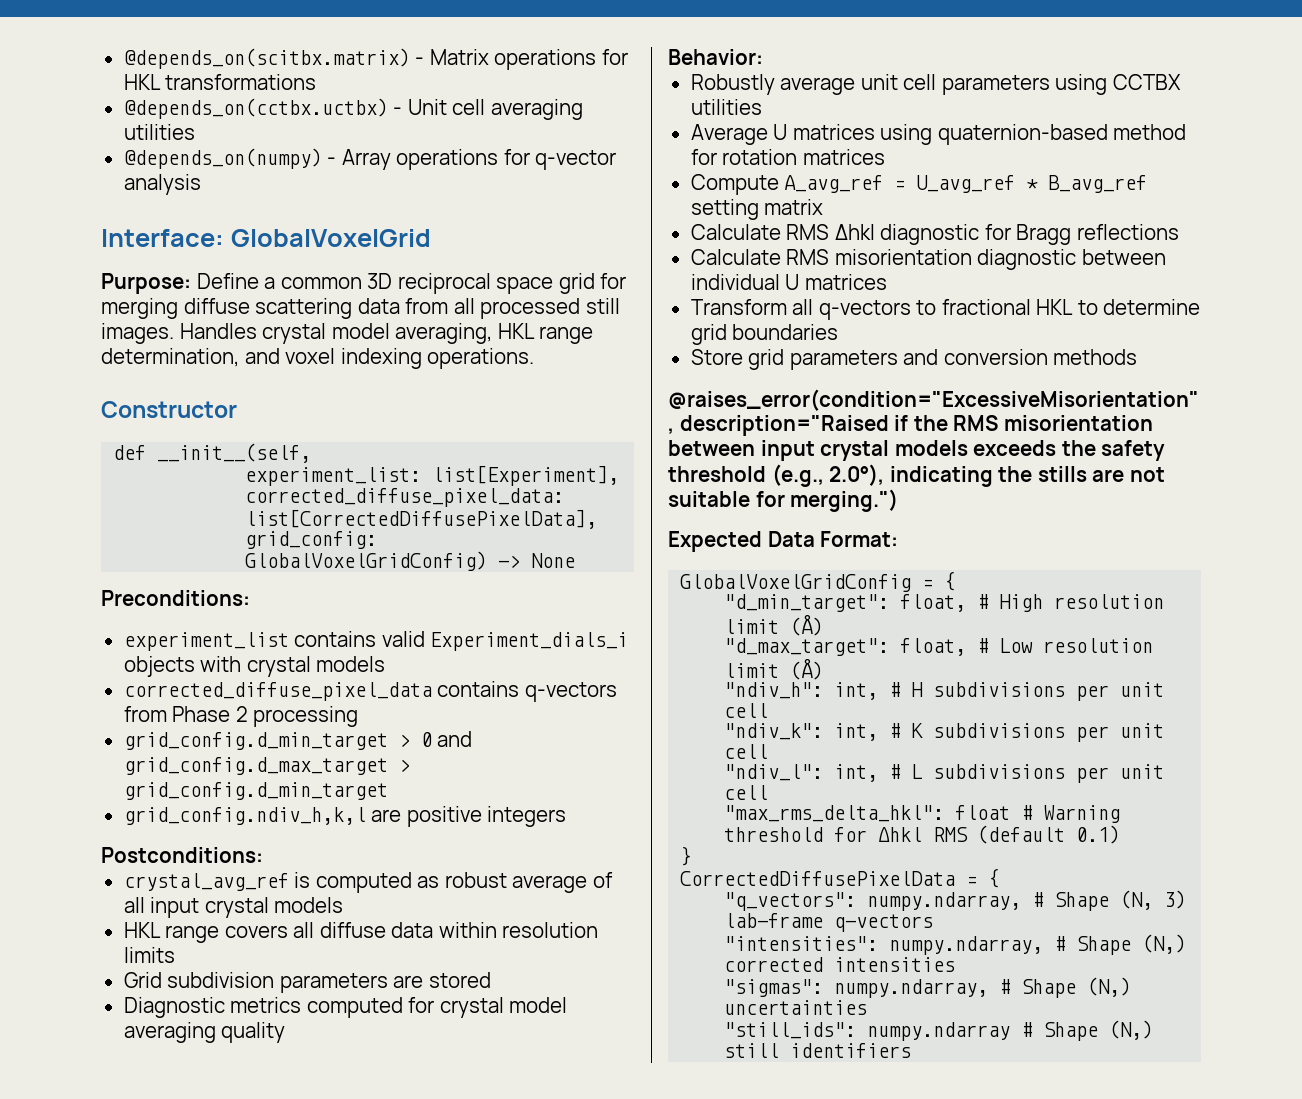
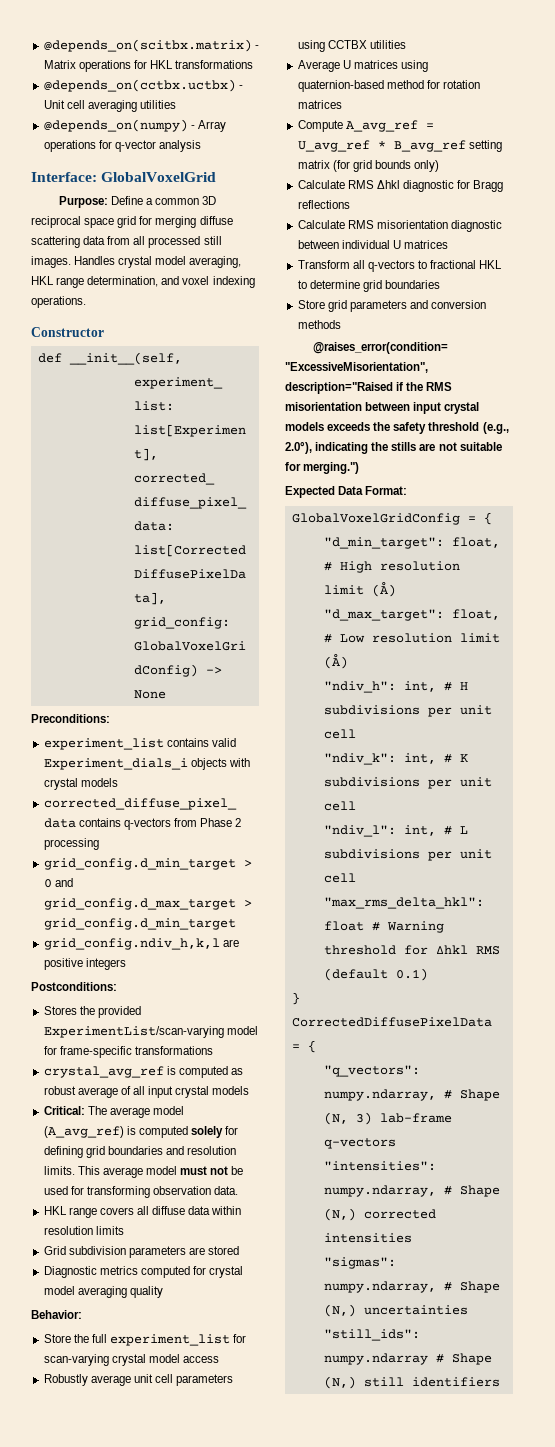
+ Stores the provided ExperimentList/scan-varying model for frame-specific transformations
+ Critical: The average model (A_avg_ref) is computed solely for defining grid boundaries and resolution limits. This average model must not be used for transforming observation data.
+ Store the full experiment_list for scan-varying crystal model access
- Compute A_avg_ref = U_avg_ref * B_avg_ref setting matrix
+ Compute A_avg_ref = U_avg_ref * B_avg_ref setting matrix (for grid bounds only)

